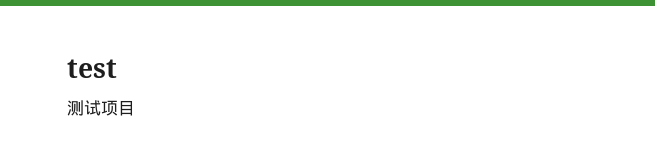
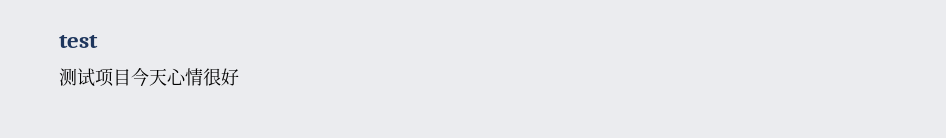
- 测试项目
+ 测试项目今天心情很好

